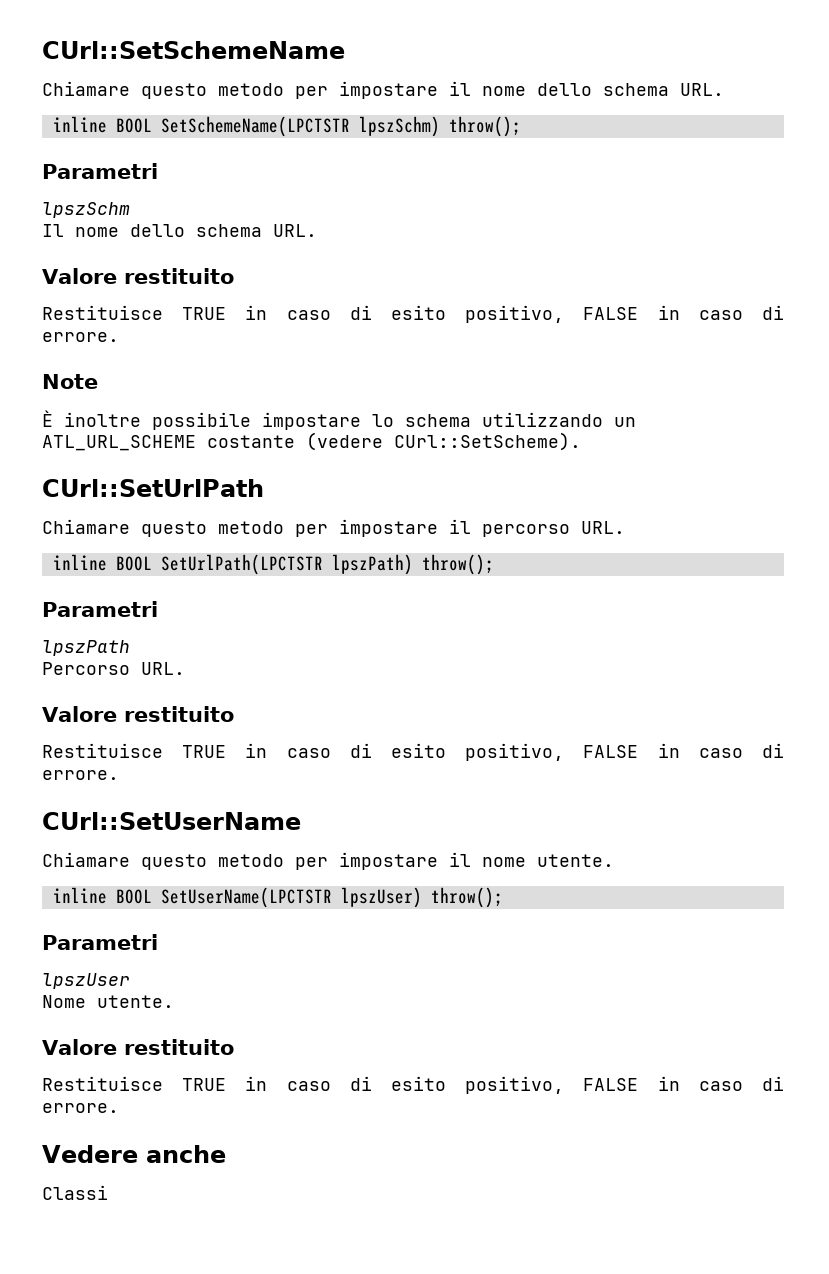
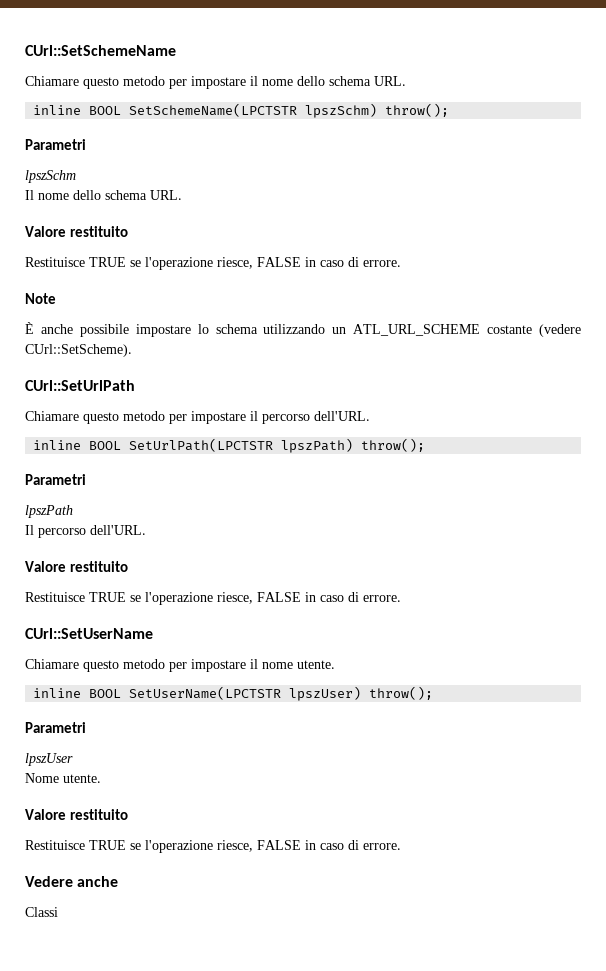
  Il nome dello schema URL.
  Valore restituito
- Restituisce TRUE in caso di esito positivo, FALSE in caso di errore.
+ Restituisce TRUE se l'operazione riesce, FALSE in caso di errore.
- È inoltre possibile impostare lo schema utilizzando un ATL_URL_SCHEME costante (vedere CUrl::SetScheme).
+ È anche possibile impostare lo schema utilizzando un ATL_URL_SCHEME costante (vedere CUrl::SetScheme).
- Chiamare questo metodo per impostare il percorso URL.
+ Chiamare questo metodo per impostare il percorso dell'URL.
- Percorso URL.
+ Il percorso dell'URL.
  Valore restituito
- Restituisce TRUE in caso di esito positivo, FALSE in caso di errore.
+ Restituisce TRUE se l'operazione riesce, FALSE in caso di errore.
  Nome utente.
  Valore restituito
- Restituisce TRUE in caso di esito positivo, FALSE in caso di errore.
+ Restituisce TRUE se l'operazione riesce, FALSE in caso di errore.

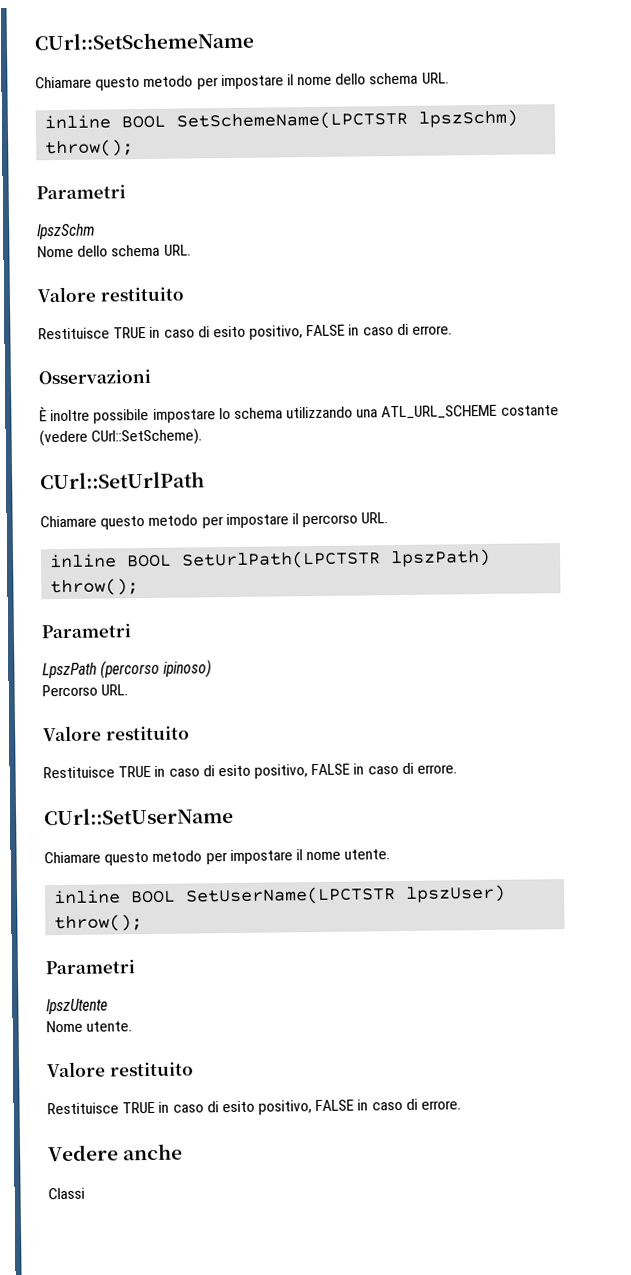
- Il nome dello schema URL.
+ Nome dello schema URL.
  Valore restituito
- Restituisce TRUE se l'operazione riesce, FALSE in caso di errore.
- Note
+ Restituisce TRUE in caso di esito positivo, FALSE in caso di errore.
+ Osservazioni
- È anche possibile impostare lo schema utilizzando un ATL_URL_SCHEME costante (vedere CUrl::SetScheme).
+ È inoltre possibile impostare lo schema utilizzando una ATL_URL_SCHEME costante (vedere CUrl::SetScheme).
- Chiamare questo metodo per impostare il percorso dell'URL.
+ Chiamare questo metodo per impostare il percorso URL.
- lpszPath
- Il percorso dell'URL.
+ LpszPath (percorso ipinoso)
+ Percorso URL.
  Valore restituito
- Restituisce TRUE se l'operazione riesce, FALSE in caso di errore.
+ Restituisce TRUE in caso di esito positivo, FALSE in caso di errore.
- lpszUser
+ lpszUtente
  Nome utente.
  Valore restituito
- Restituisce TRUE se l'operazione riesce, FALSE in caso di errore.
+ Restituisce TRUE in caso di esito positivo, FALSE in caso di errore.

